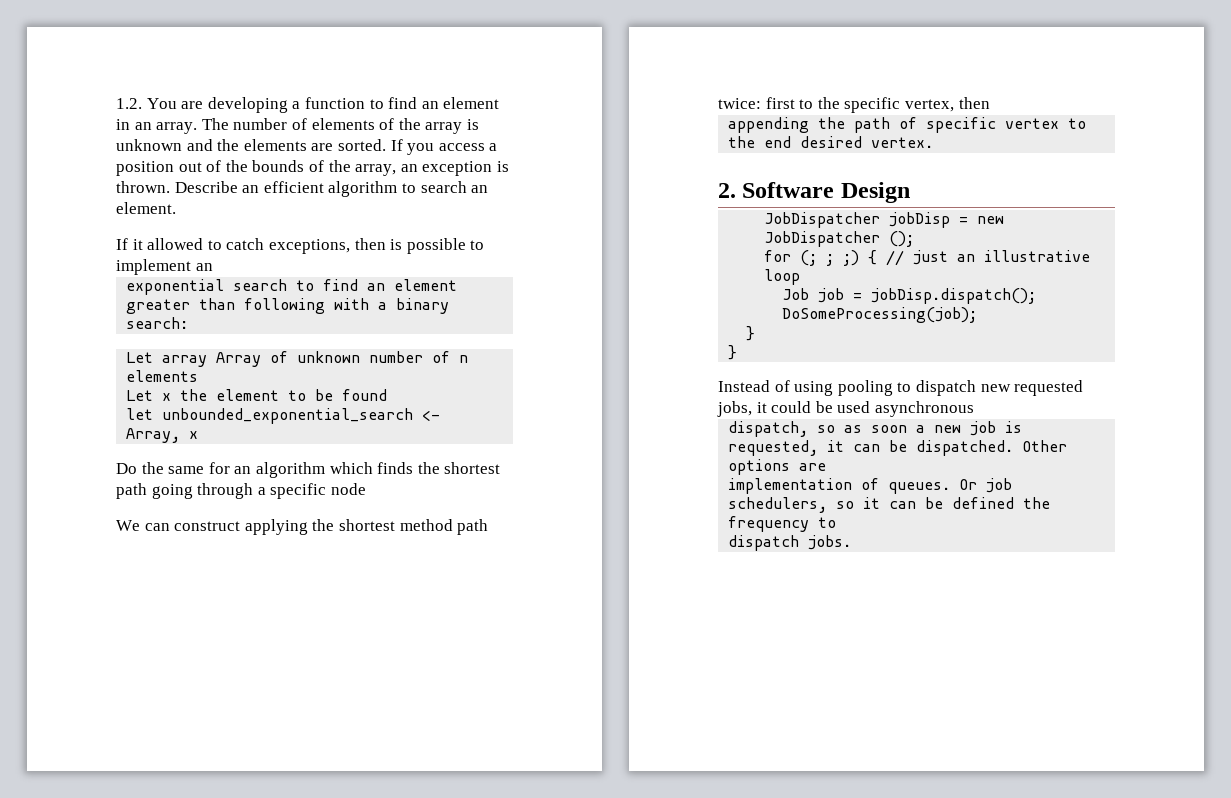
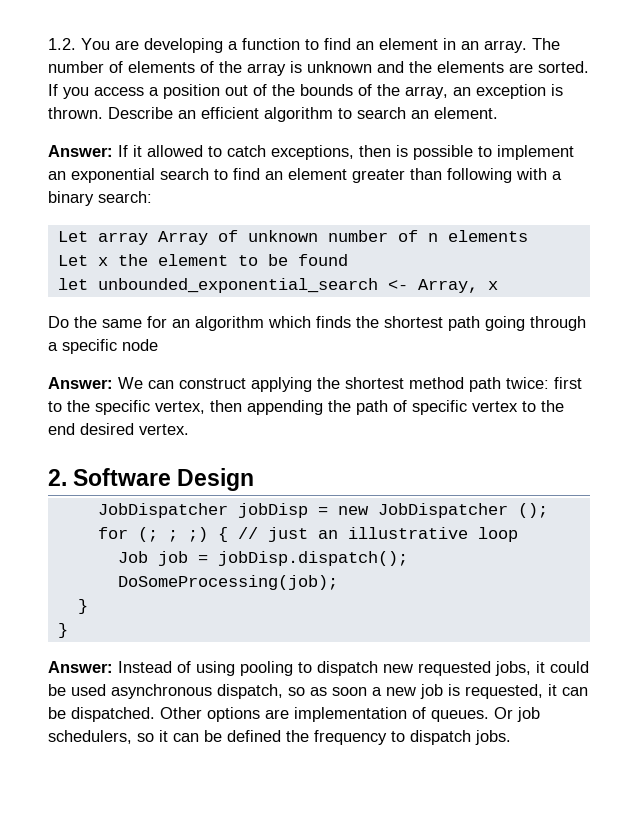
- If it allowed to catch exceptions, then is possible to implement an
- exponential search to find an element greater than following with a binary search:
+ Answer: If it allowed to catch exceptions, then is possible to implement an exponential search to find an element greater than following with a binary search:
- We can construct applying the shortest method path twice: first to the specific vertex, then
- appending the path of specific vertex to the end desired vertex.
+ Answer: We can construct applying the shortest method path twice: first to the specific vertex, then appending the path of specific vertex to the end desired vertex.
- Instead of using pooling to dispatch new requested jobs, it could be used asynchronous
- dispatch, so as soon a new job is requested, it can be dispatched.
+ Answer: Instead of using pooling to dispatch new requested jobs, it could be used asynchronous dispatch, so as soon a new job is requested, it can be dispatched.
- Other options are
- implementation of queues.
+ Other options are implementation of queues.
- Or job schedulers, so it can be defined the frequency to
- dispatch jobs.
+ Or job schedulers, so it can be defined the frequency to dispatch jobs.

